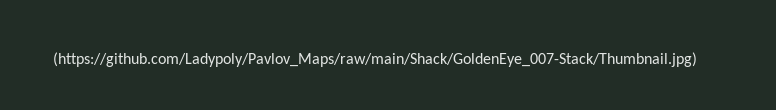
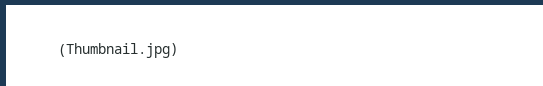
- (https://github.com/Ladypoly/Pavlov_Maps/raw/main/Shack/GoldenEye_007-Stack/Thumbnail.jpg)
+ (Thumbnail.jpg)

